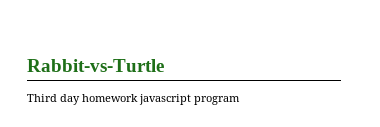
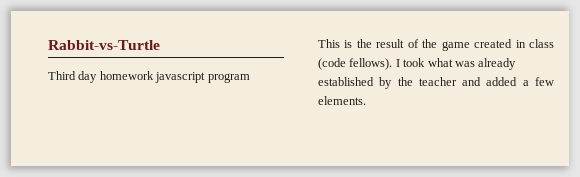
+ This is the result of the game created in class (code fellows). I took what was already established by the teacher and added a few elements.

